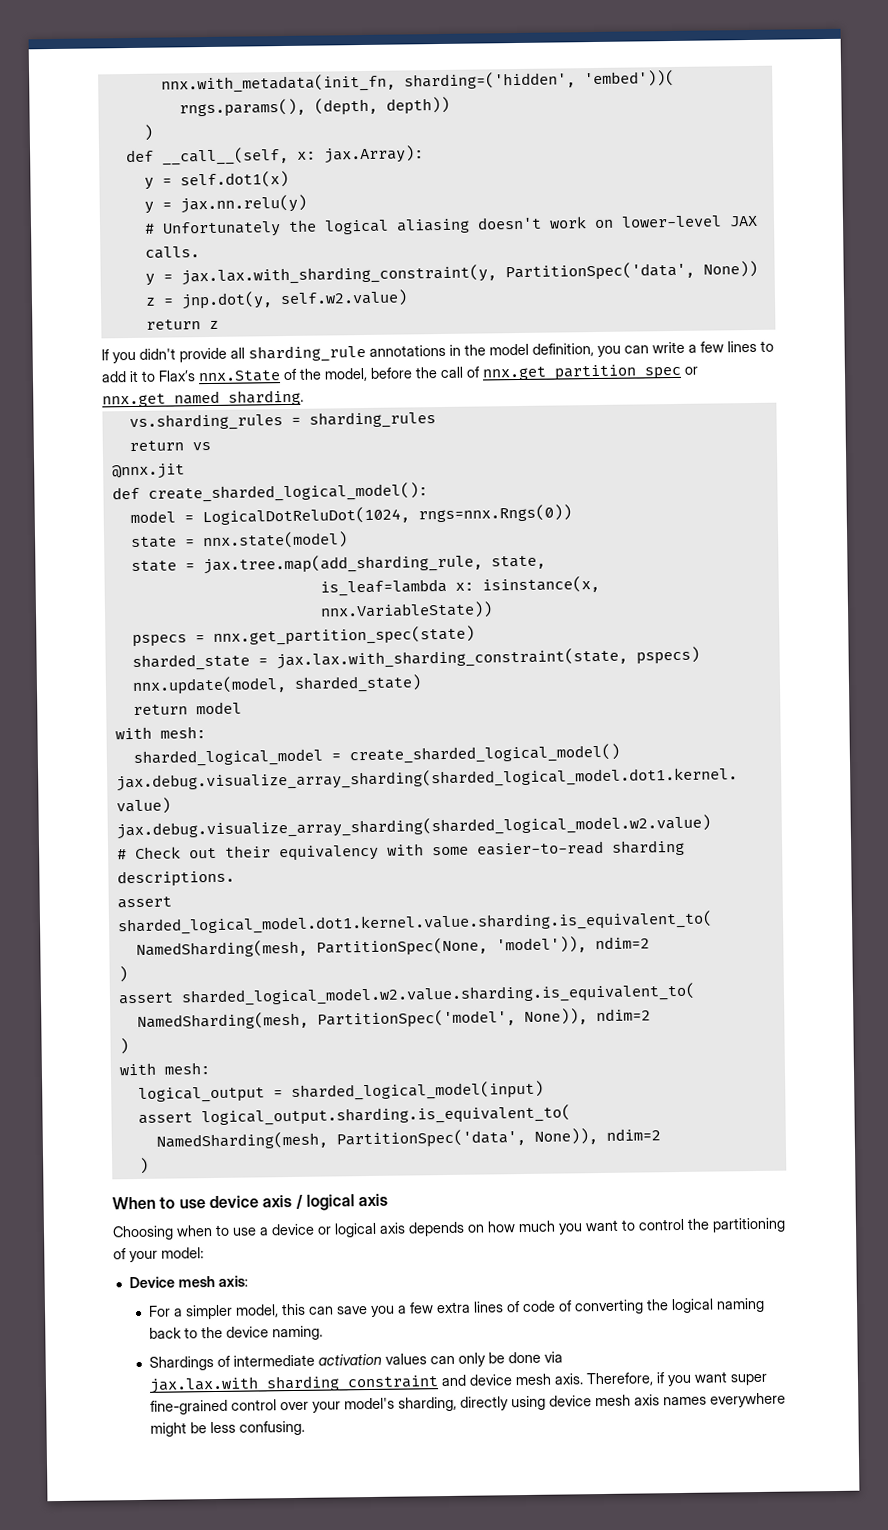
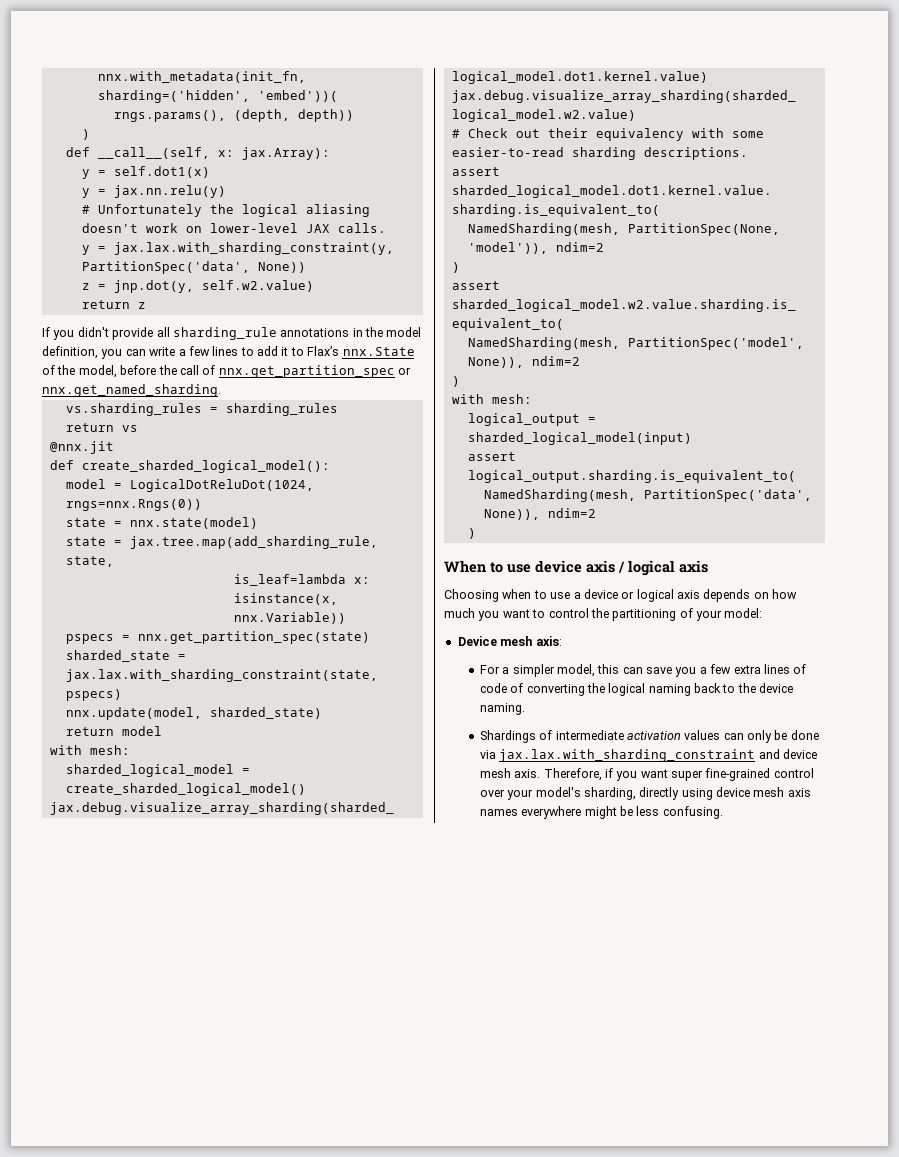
- is_leaf=lambda x: isinstance(x, nnx.VariableState))
+ is_leaf=lambda x: isinstance(x, nnx.Variable))

